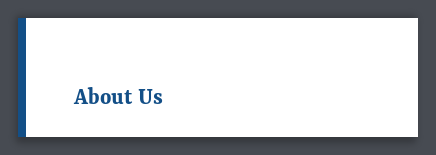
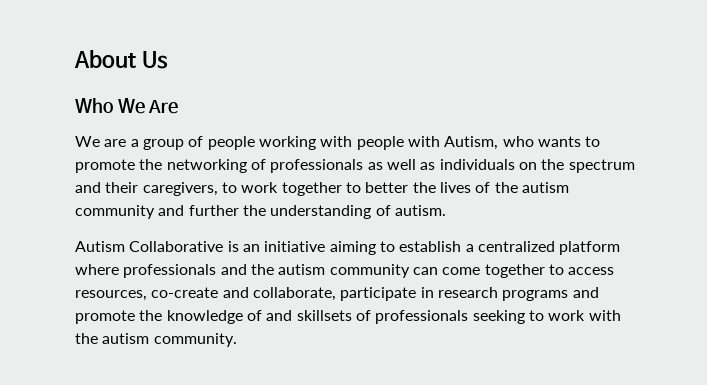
+ Who We Are
+ We are a group of people working with people with Autism, who wants to promote the networking of professionals as well as individuals on the spectrum and their caregivers, to work together to better the lives of the autism community and further the understanding of autism.
+ Autism Collaborative is an initiative aiming to establish a centralized platform where professionals and the autism community can come together to access resources, co-create and collaborate, participate in research programs and promote the knowledge of and skillsets of professionals seeking to work with the autism community.

